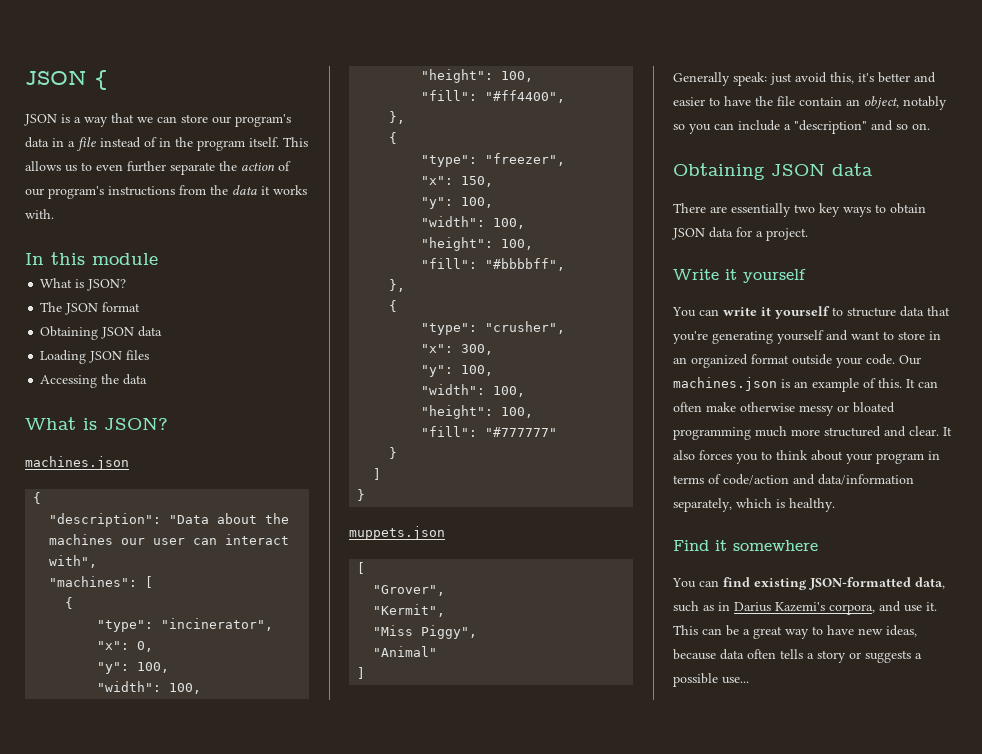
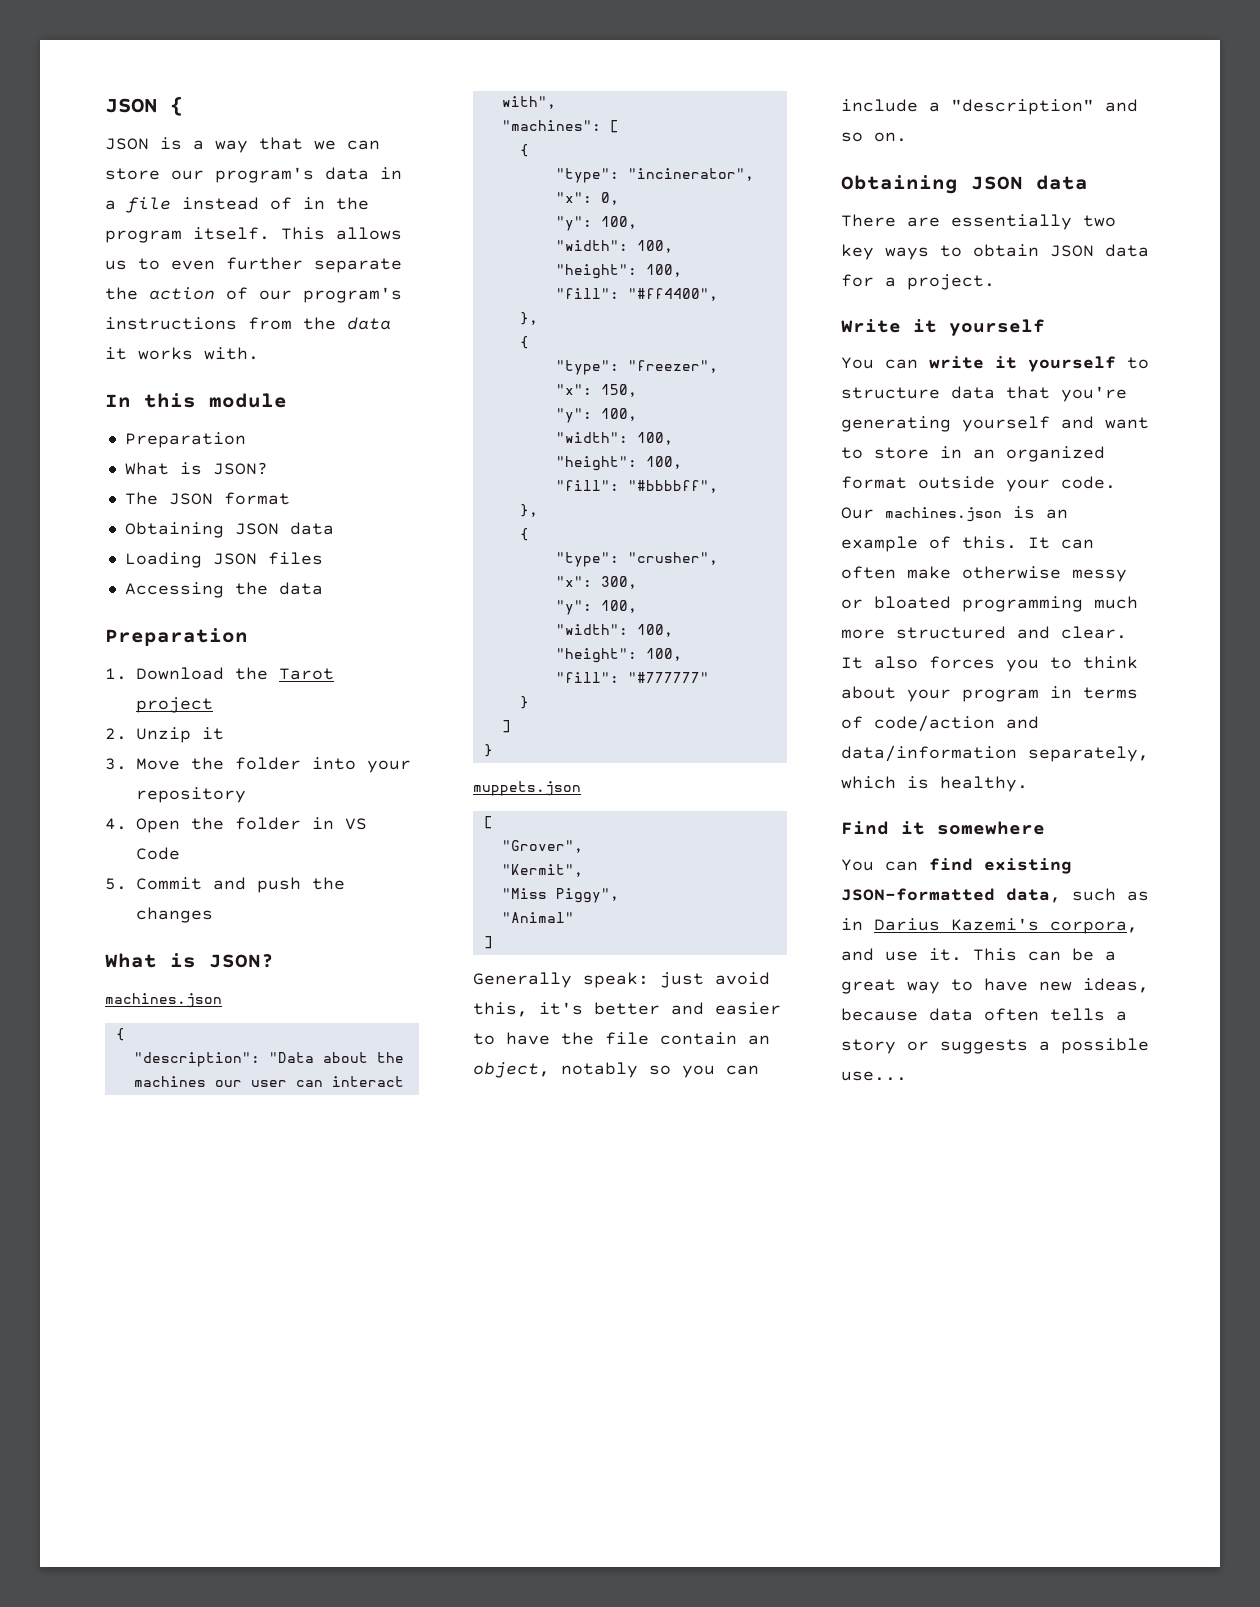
  In this module
+ Preparation
  Accessing the data
+ Preparation
+ 1. Download the Tarot project
+ 2. Unzip it
+ 3. Move the folder into your repository
+ 4. Open the folder in VS Code
+ 5. Commit and push the changes

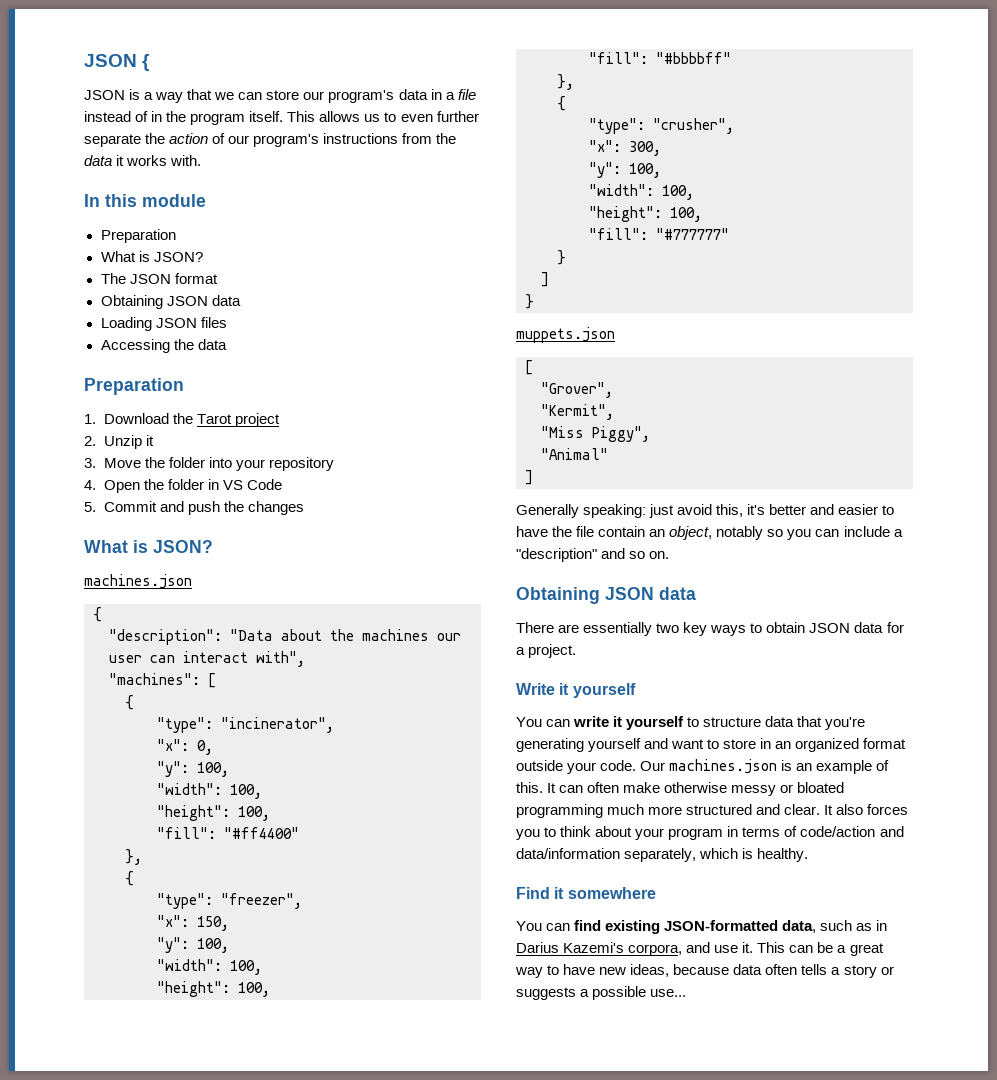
- "fill": "#ff4400",
+ "fill": "#ff4400"
- "fill": "#bbbbff",
+ "fill": "#bbbbff"
- Generally speak: just avoid this, it's better and easier to have the file contain an object, notably so you can include a "description" and so on.
+ Generally speaking: just avoid this, it's better and easier to have the file contain an object, notably so you can include a "description" and so on.

